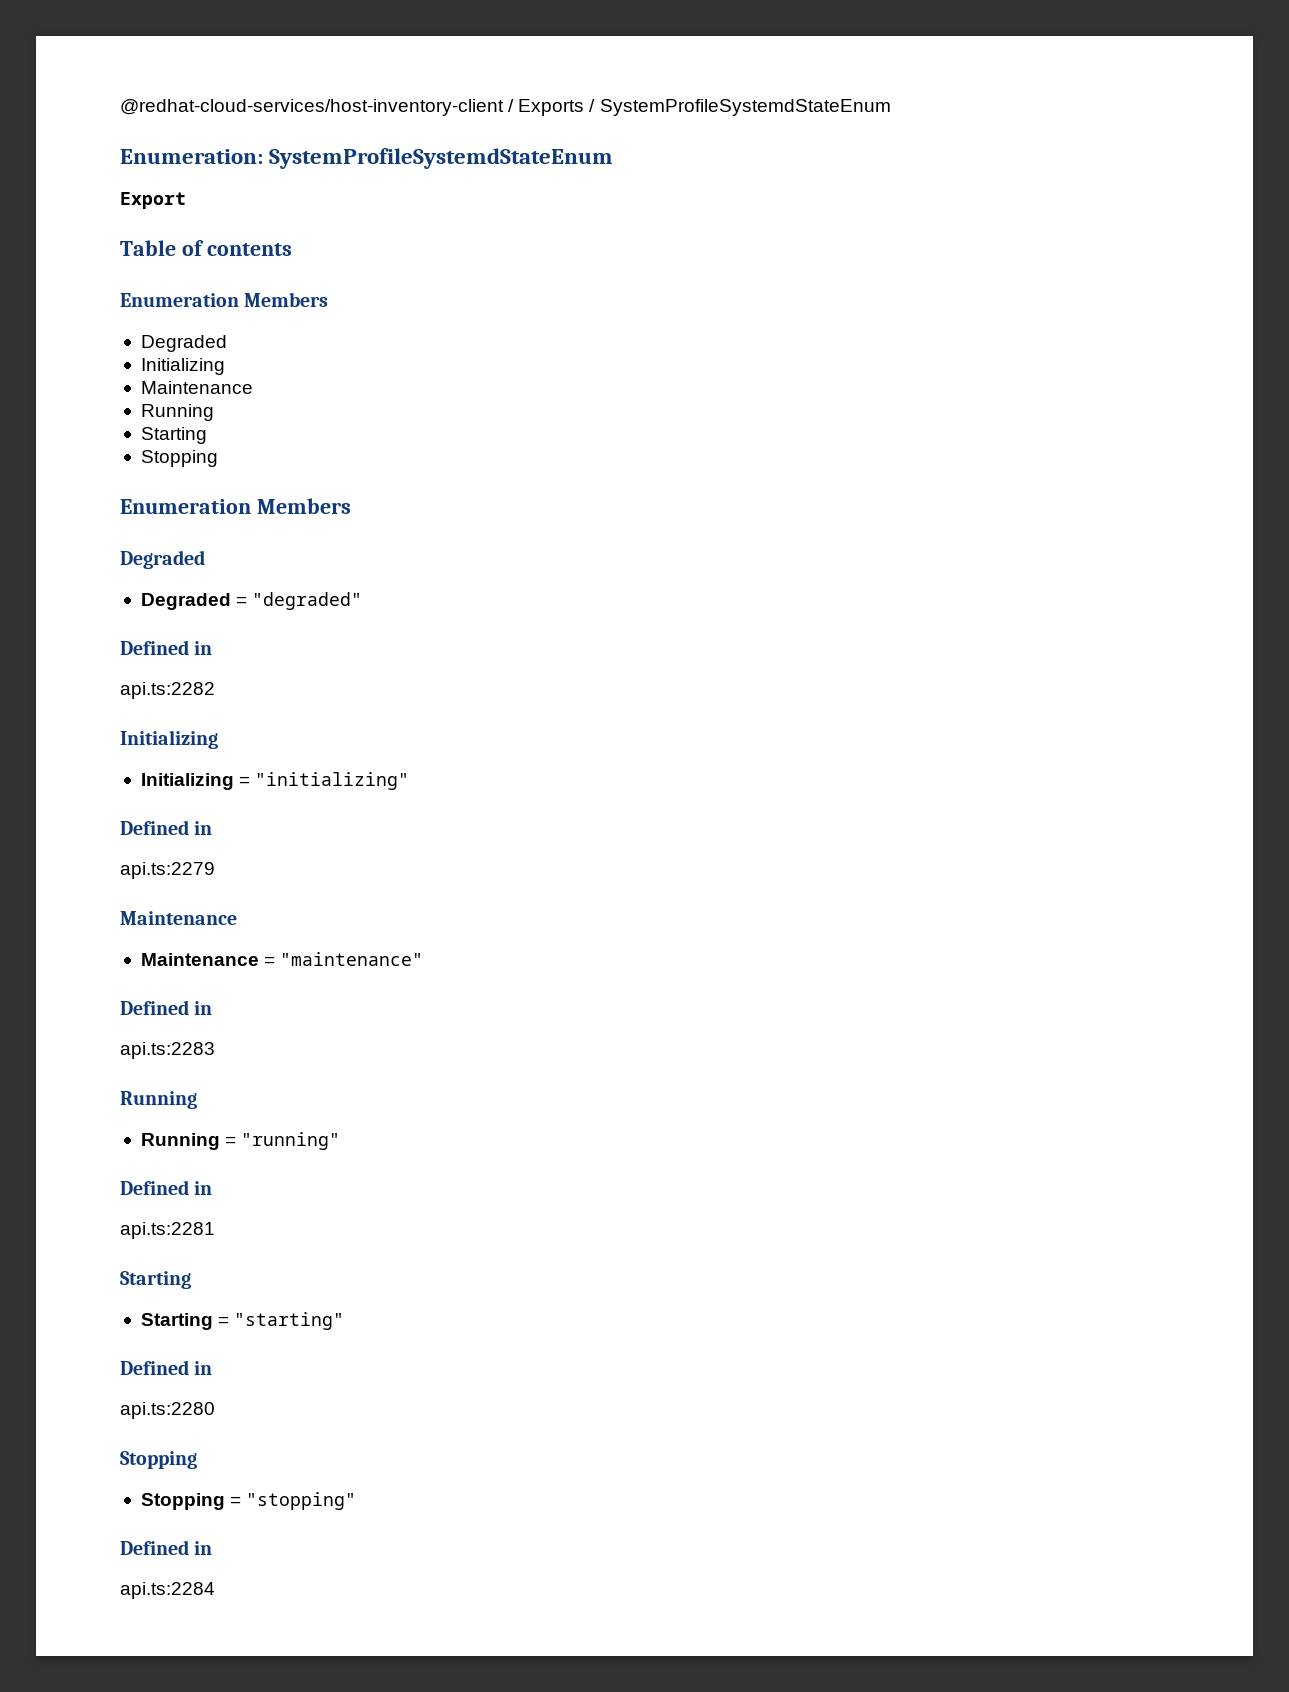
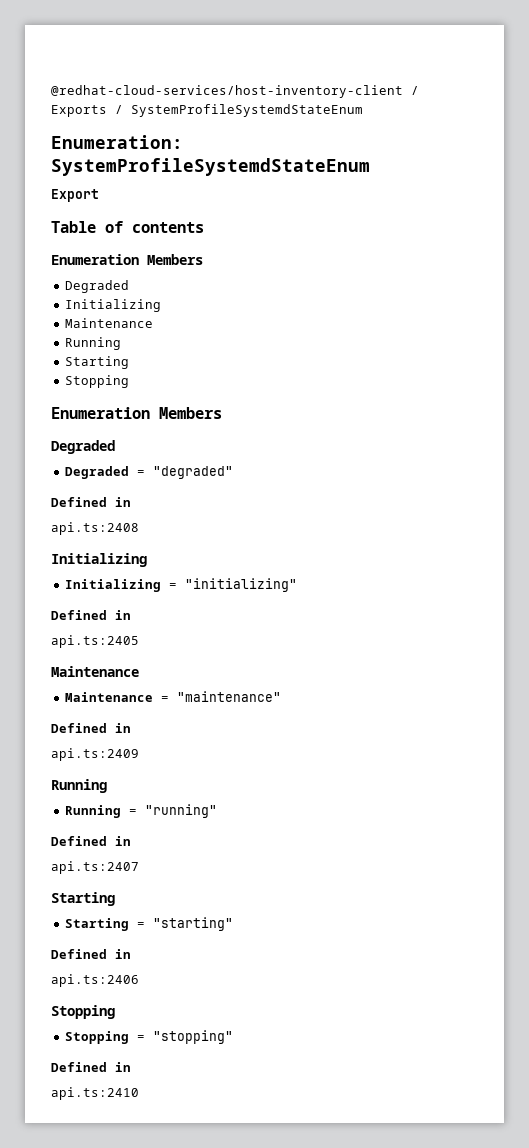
- api.ts:2282
+ api.ts:2408
- api.ts:2279
+ api.ts:2405
- api.ts:2283
+ api.ts:2409
- api.ts:2281
+ api.ts:2407
- api.ts:2280
+ api.ts:2406
- api.ts:2284
+ api.ts:2410

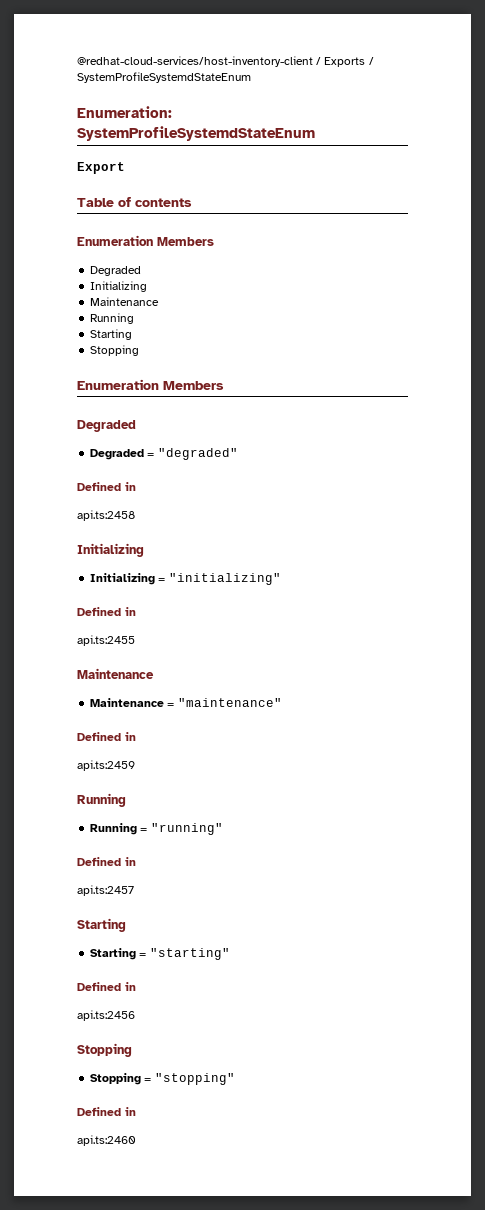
- api.ts:2408
+ api.ts:2458
- api.ts:2405
+ api.ts:2455
- api.ts:2409
+ api.ts:2459
- api.ts:2407
+ api.ts:2457
- api.ts:2406
+ api.ts:2456
- api.ts:2410
+ api.ts:2460

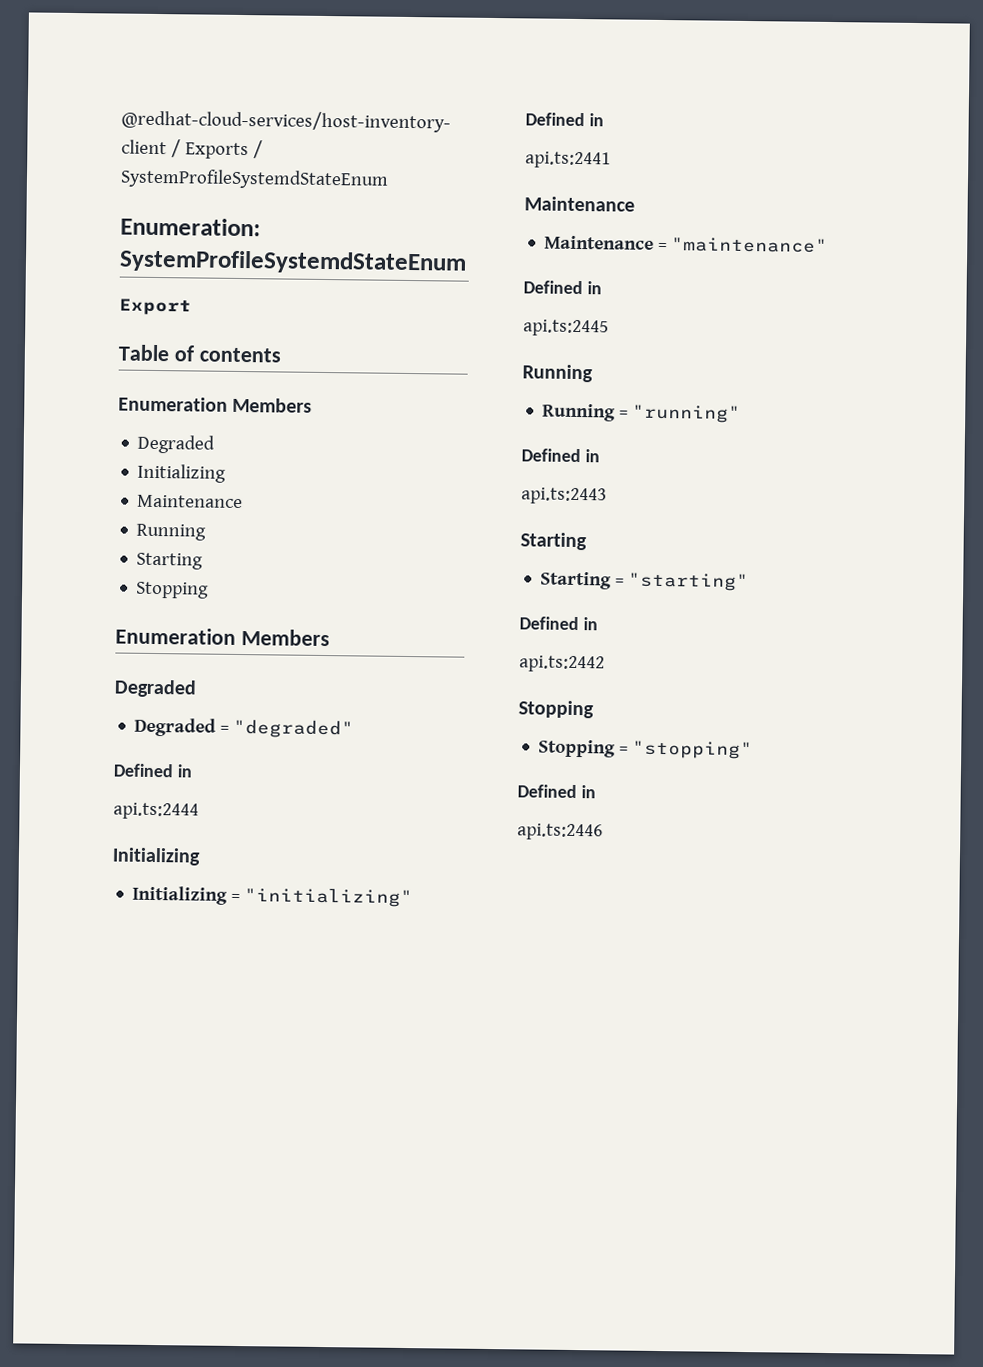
- api.ts:2458
+ api.ts:2444
- api.ts:2455
+ api.ts:2441
- api.ts:2459
+ api.ts:2445
- api.ts:2457
+ api.ts:2443
- api.ts:2456
+ api.ts:2442
- api.ts:2460
+ api.ts:2446

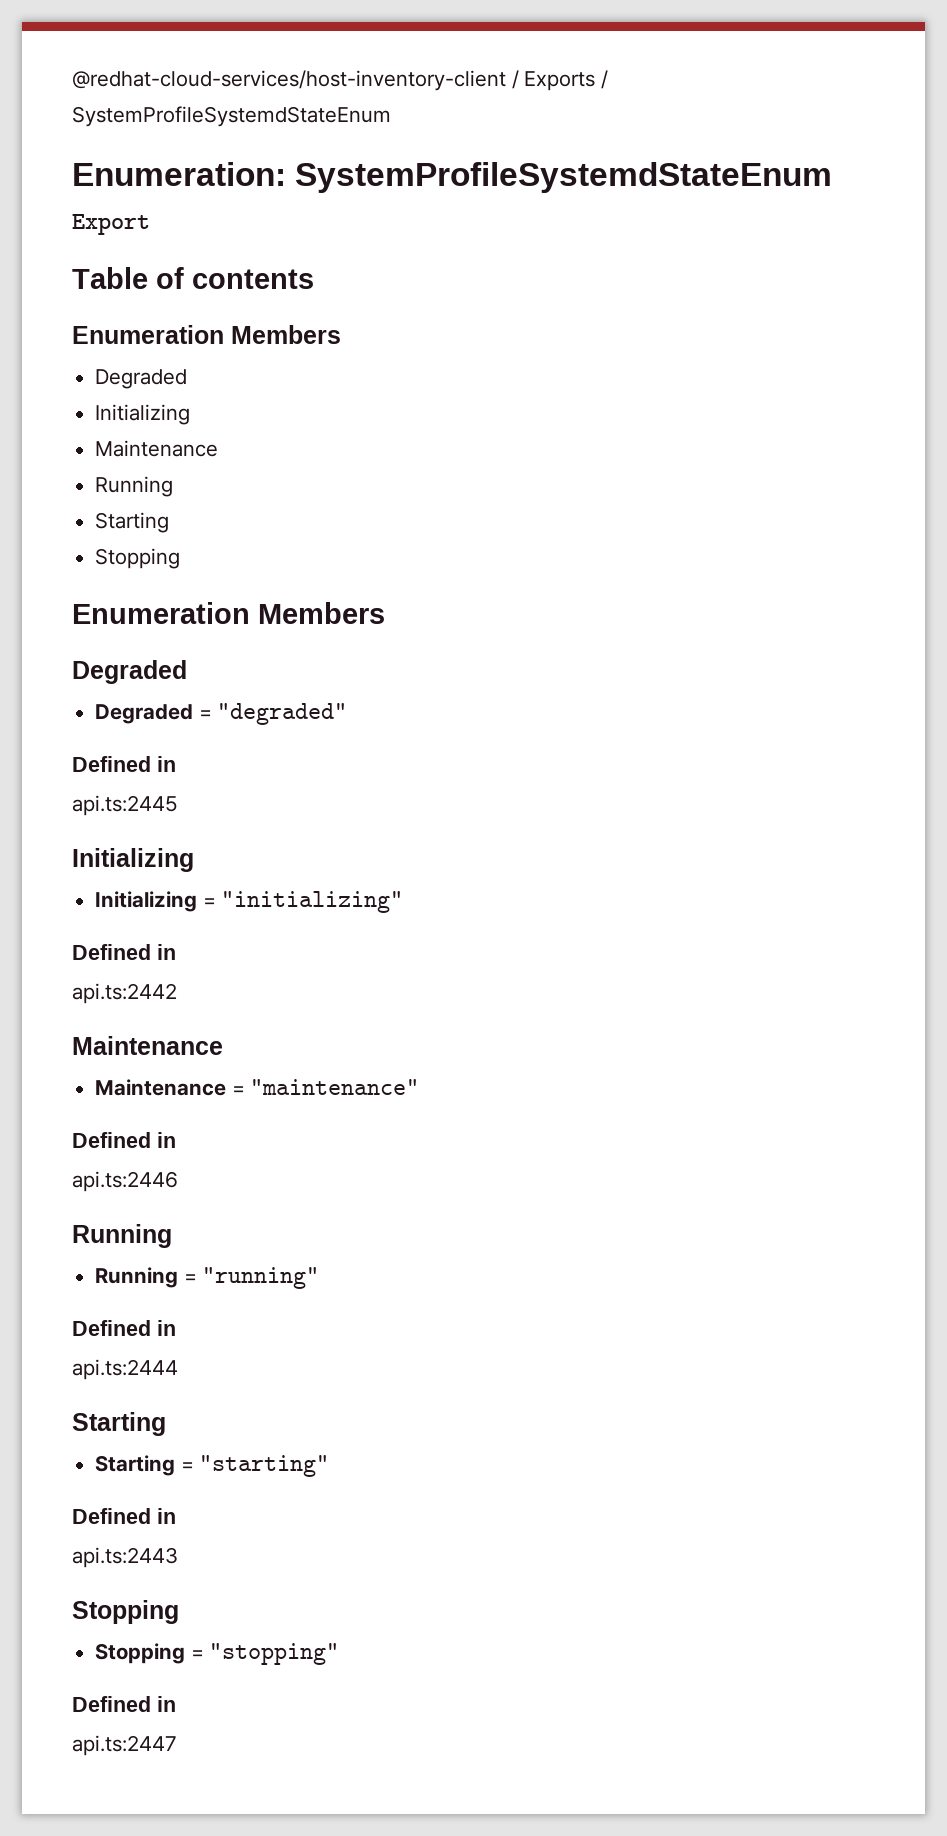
- api.ts:2444
+ api.ts:2445
- api.ts:2441
+ api.ts:2442
- api.ts:2445
+ api.ts:2446
- api.ts:2443
+ api.ts:2444
- api.ts:2442
+ api.ts:2443
- api.ts:2446
+ api.ts:2447

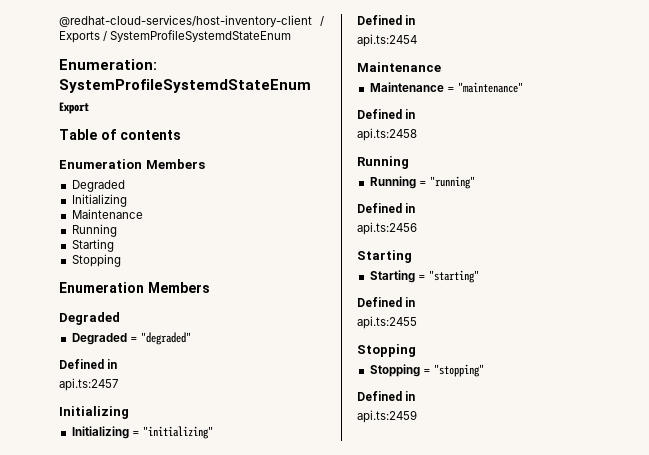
- api.ts:2445
+ api.ts:2457
- api.ts:2442
+ api.ts:2454
- api.ts:2446
+ api.ts:2458
- api.ts:2444
+ api.ts:2456
- api.ts:2443
+ api.ts:2455
- api.ts:2447
+ api.ts:2459

